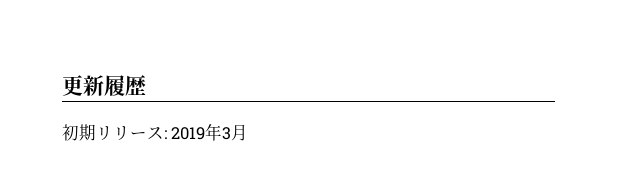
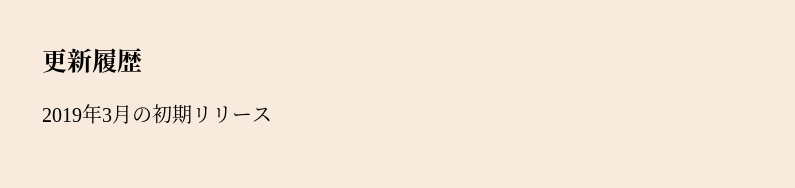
- 初期リリース: 2019年3月
+ 2019年3月の初期リリース

